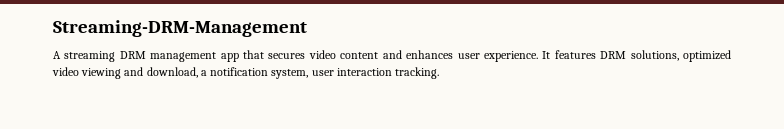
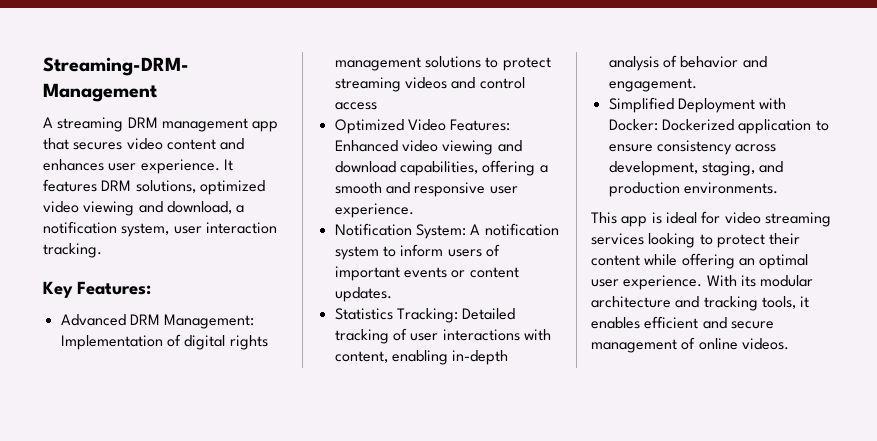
+ Key Features:
+ Advanced DRM Management: Implementation of digital rights management solutions to protect streaming videos and control access
+ Optimized Video Features: Enhanced video viewing and download capabilities, offering a smooth and responsive user experience.
+ Notification System: A notification system to inform users of important events or content updates.
+ Statistics Tracking: Detailed tracking of user interactions with content, enabling in-depth analysis of behavior and engagement.
+ Simplified Deployment with Docker: Dockerized application to ensure consistency across development, staging, and production environments.
+ This app is ideal for video streaming services looking to protect their content while offering an optimal user experience. With its modular architecture and tracking tools, it enables efficient and secure management of online videos.

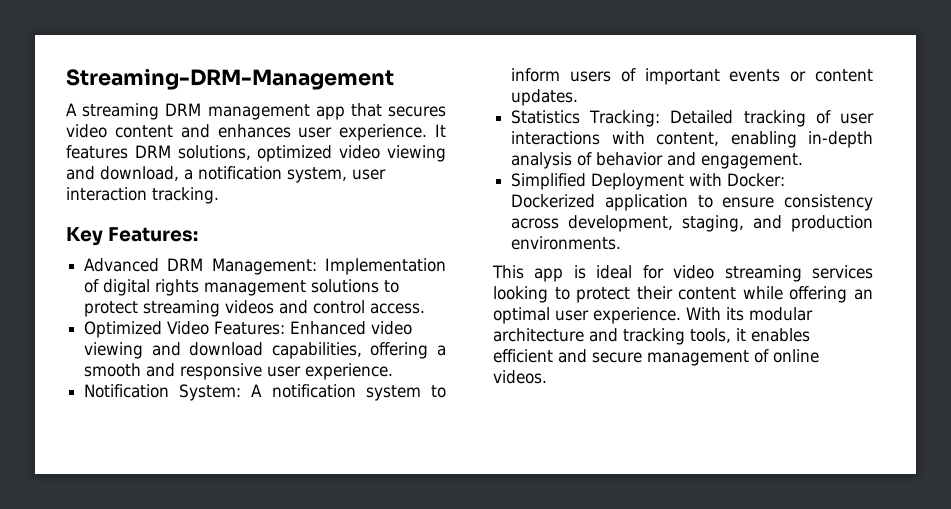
- Advanced DRM Management: Implementation of digital rights management solutions to protect streaming videos and control access
+ Advanced DRM Management: Implementation of digital rights management solutions to protect streaming videos and control access.

